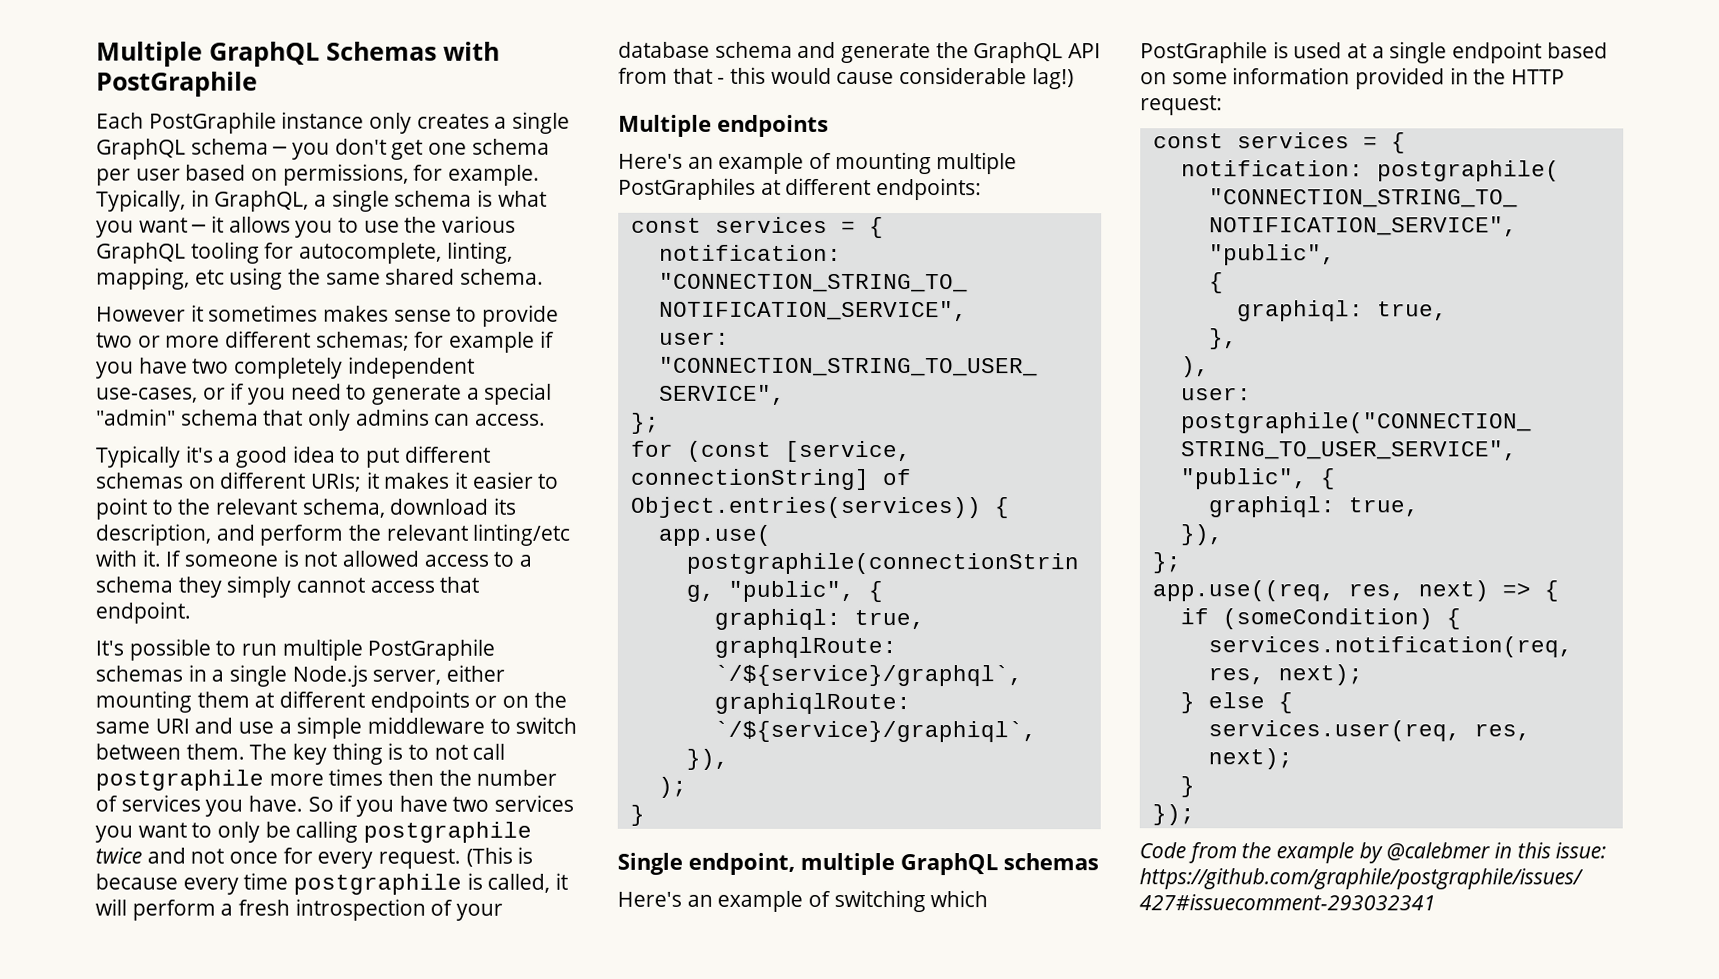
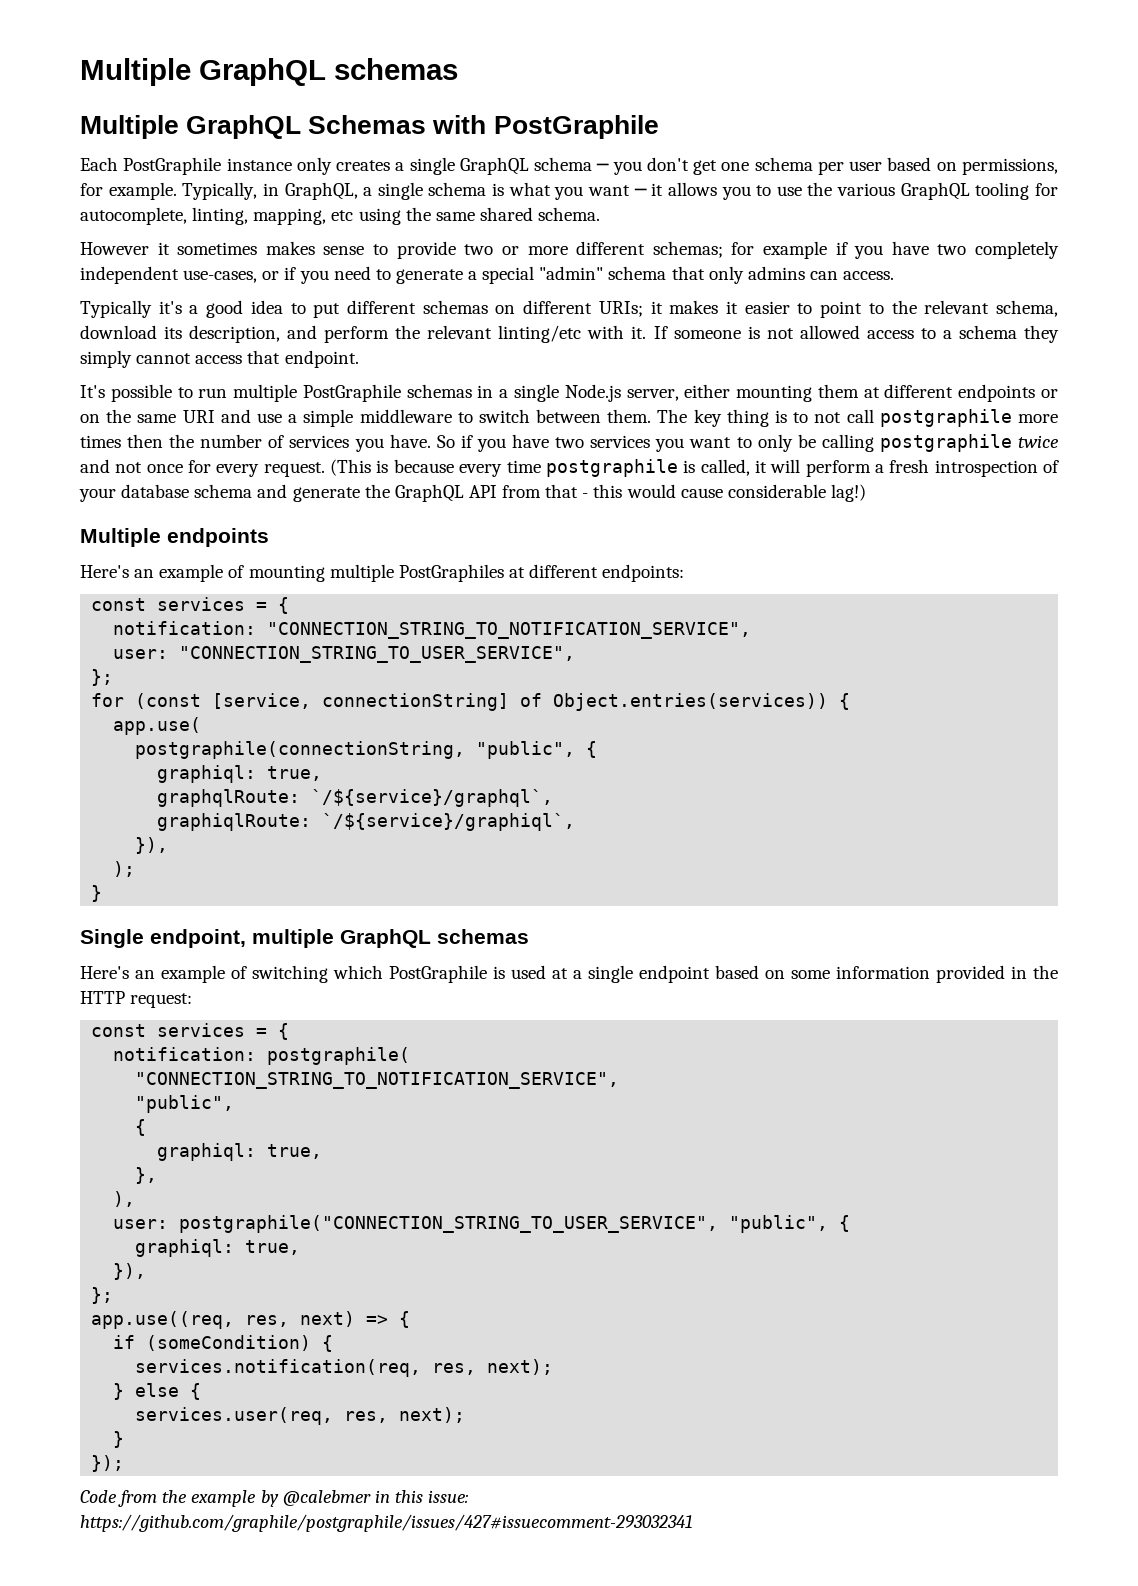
+ Multiple GraphQL schemas

